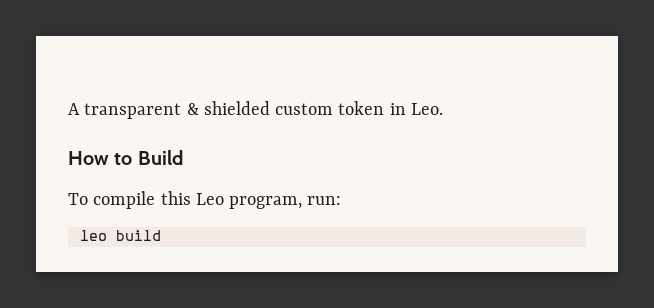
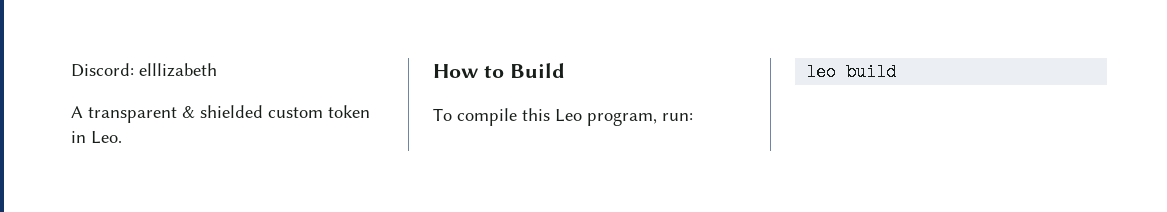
+ Discord: elllizabeth

